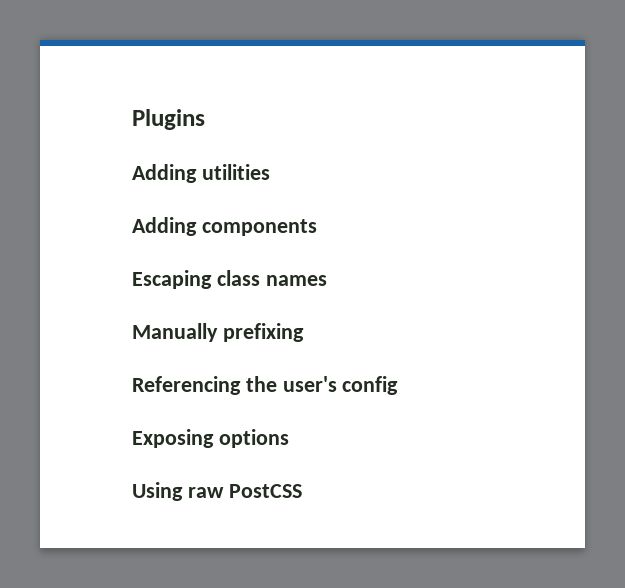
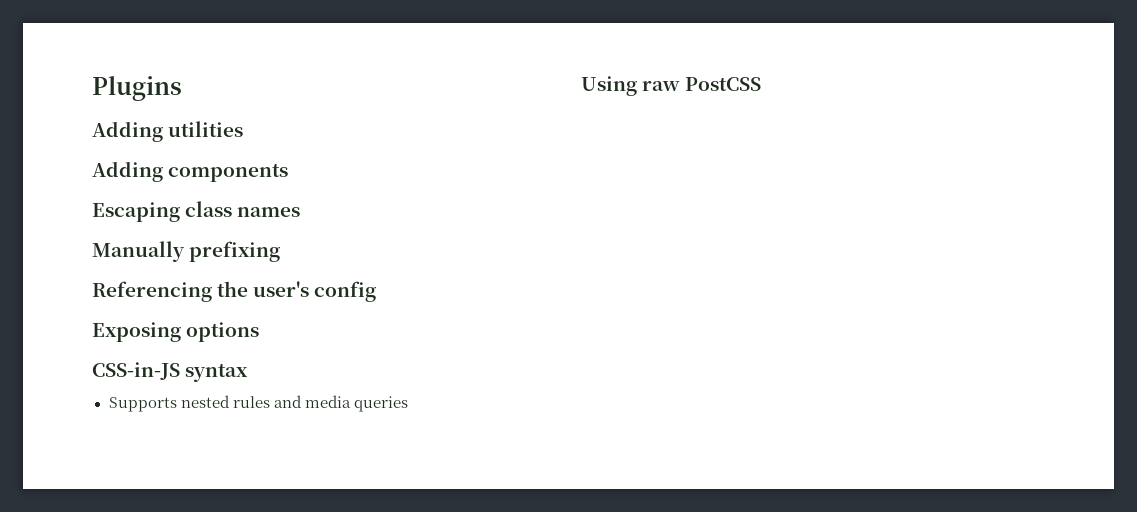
+ CSS-in-JS syntax
+ Supports nested rules and media queries

